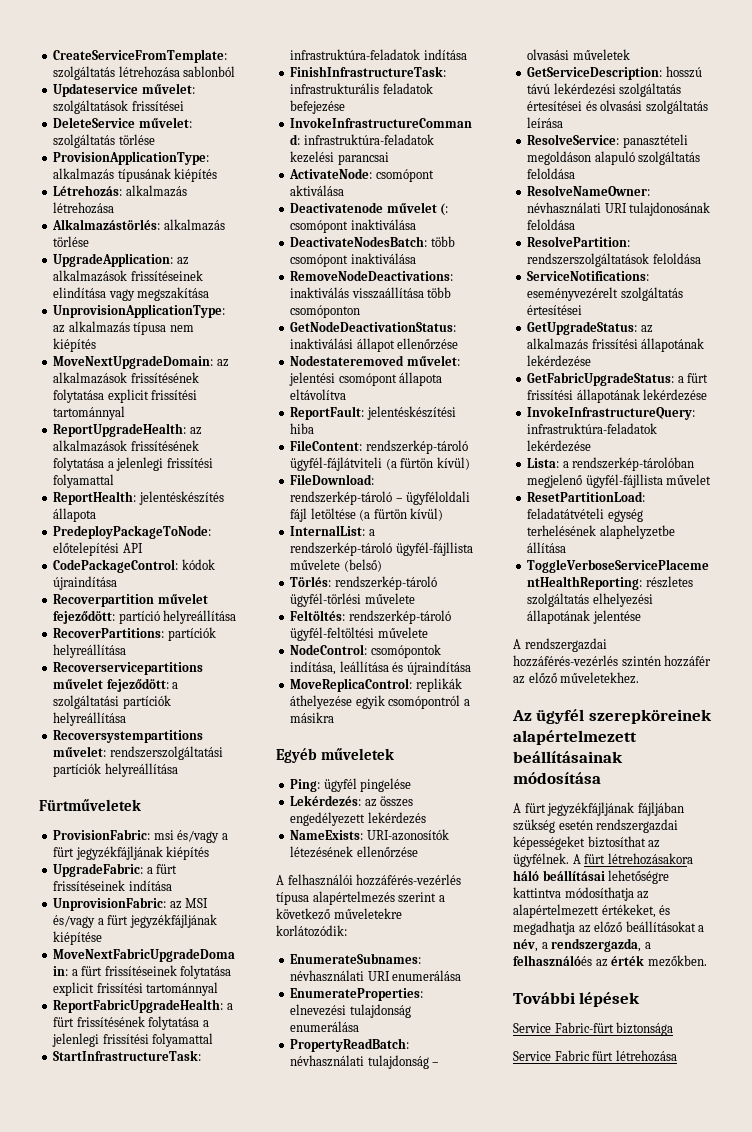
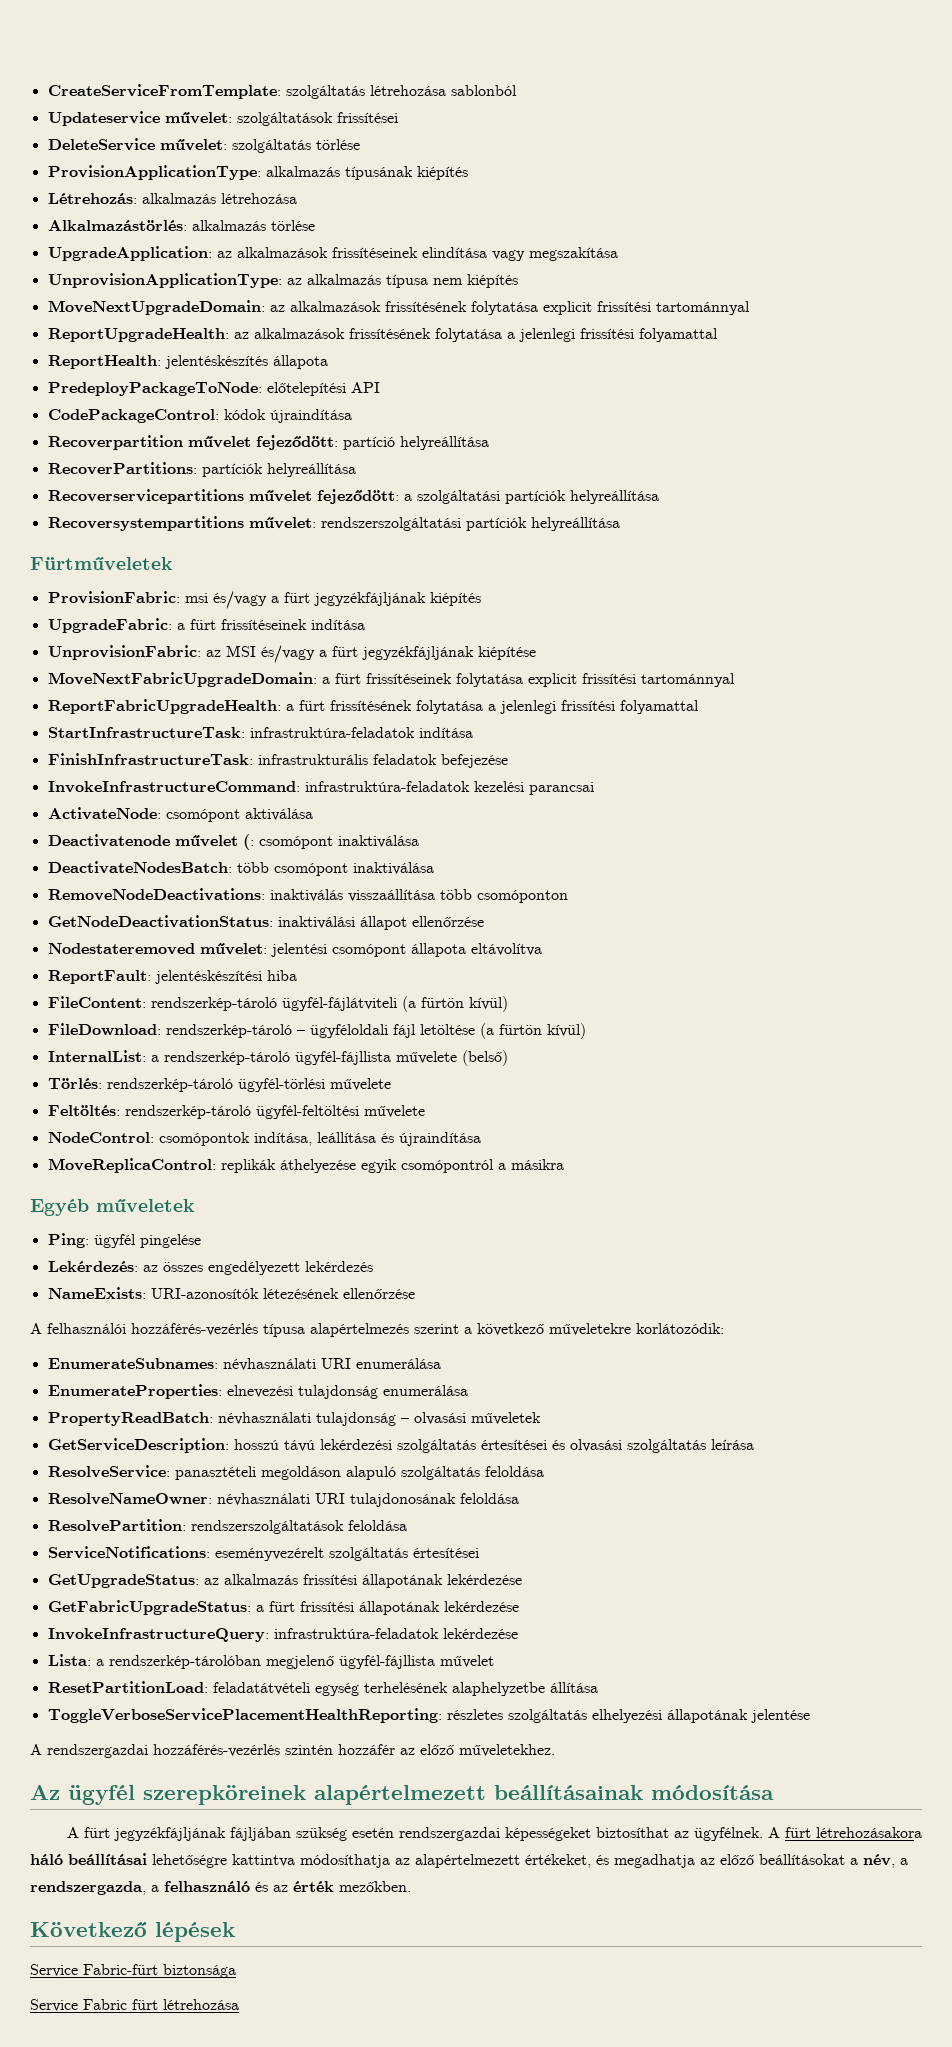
- A fürt létrehozásakora háló beállításai lehetőségre kattintva módosíthatja az alapértelmezett értékeket, és megadhatja az előző beállításokat a név, a rendszergazda, a felhasználóés az érték mezőkben.
+ A fürt létrehozásakora háló beállításai lehetőségre kattintva módosíthatja az alapértelmezett értékeket, és megadhatja az előző beállításokat a név, a rendszergazda, a felhasználó és az érték mezőkben.
- További lépések
+ Következő lépések

